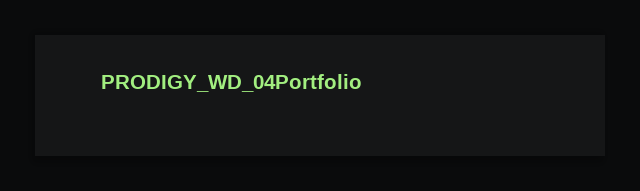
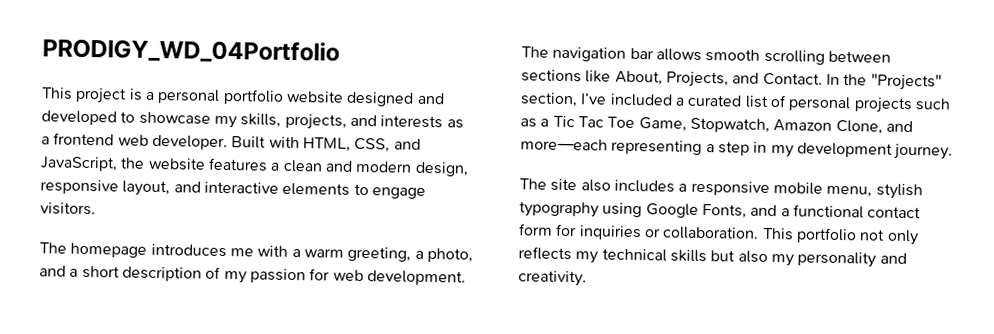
+ This project is a personal portfolio website designed and developed to showcase my skills, projects, and interests as a frontend web developer. Built with HTML, CSS, and JavaScript, the website features a clean and modern design, responsive layout, and interactive elements to engage visitors.
+ The homepage introduces me with a warm greeting, a photo, and a short description of my passion for web development. The navigation bar allows smooth scrolling between sections like About, Projects, and Contact. In the "Projects" section, I’ve included a curated list of personal projects such as a Tic Tac Toe Game, Stopwatch, Amazon Clone, and more—each representing a step in my development journey.
+ The site also includes a responsive mobile menu, stylish typography using Google Fonts, and a functional contact form for inquiries or collaboration. This portfolio not only reflects my technical skills but also my personality and creativity.

